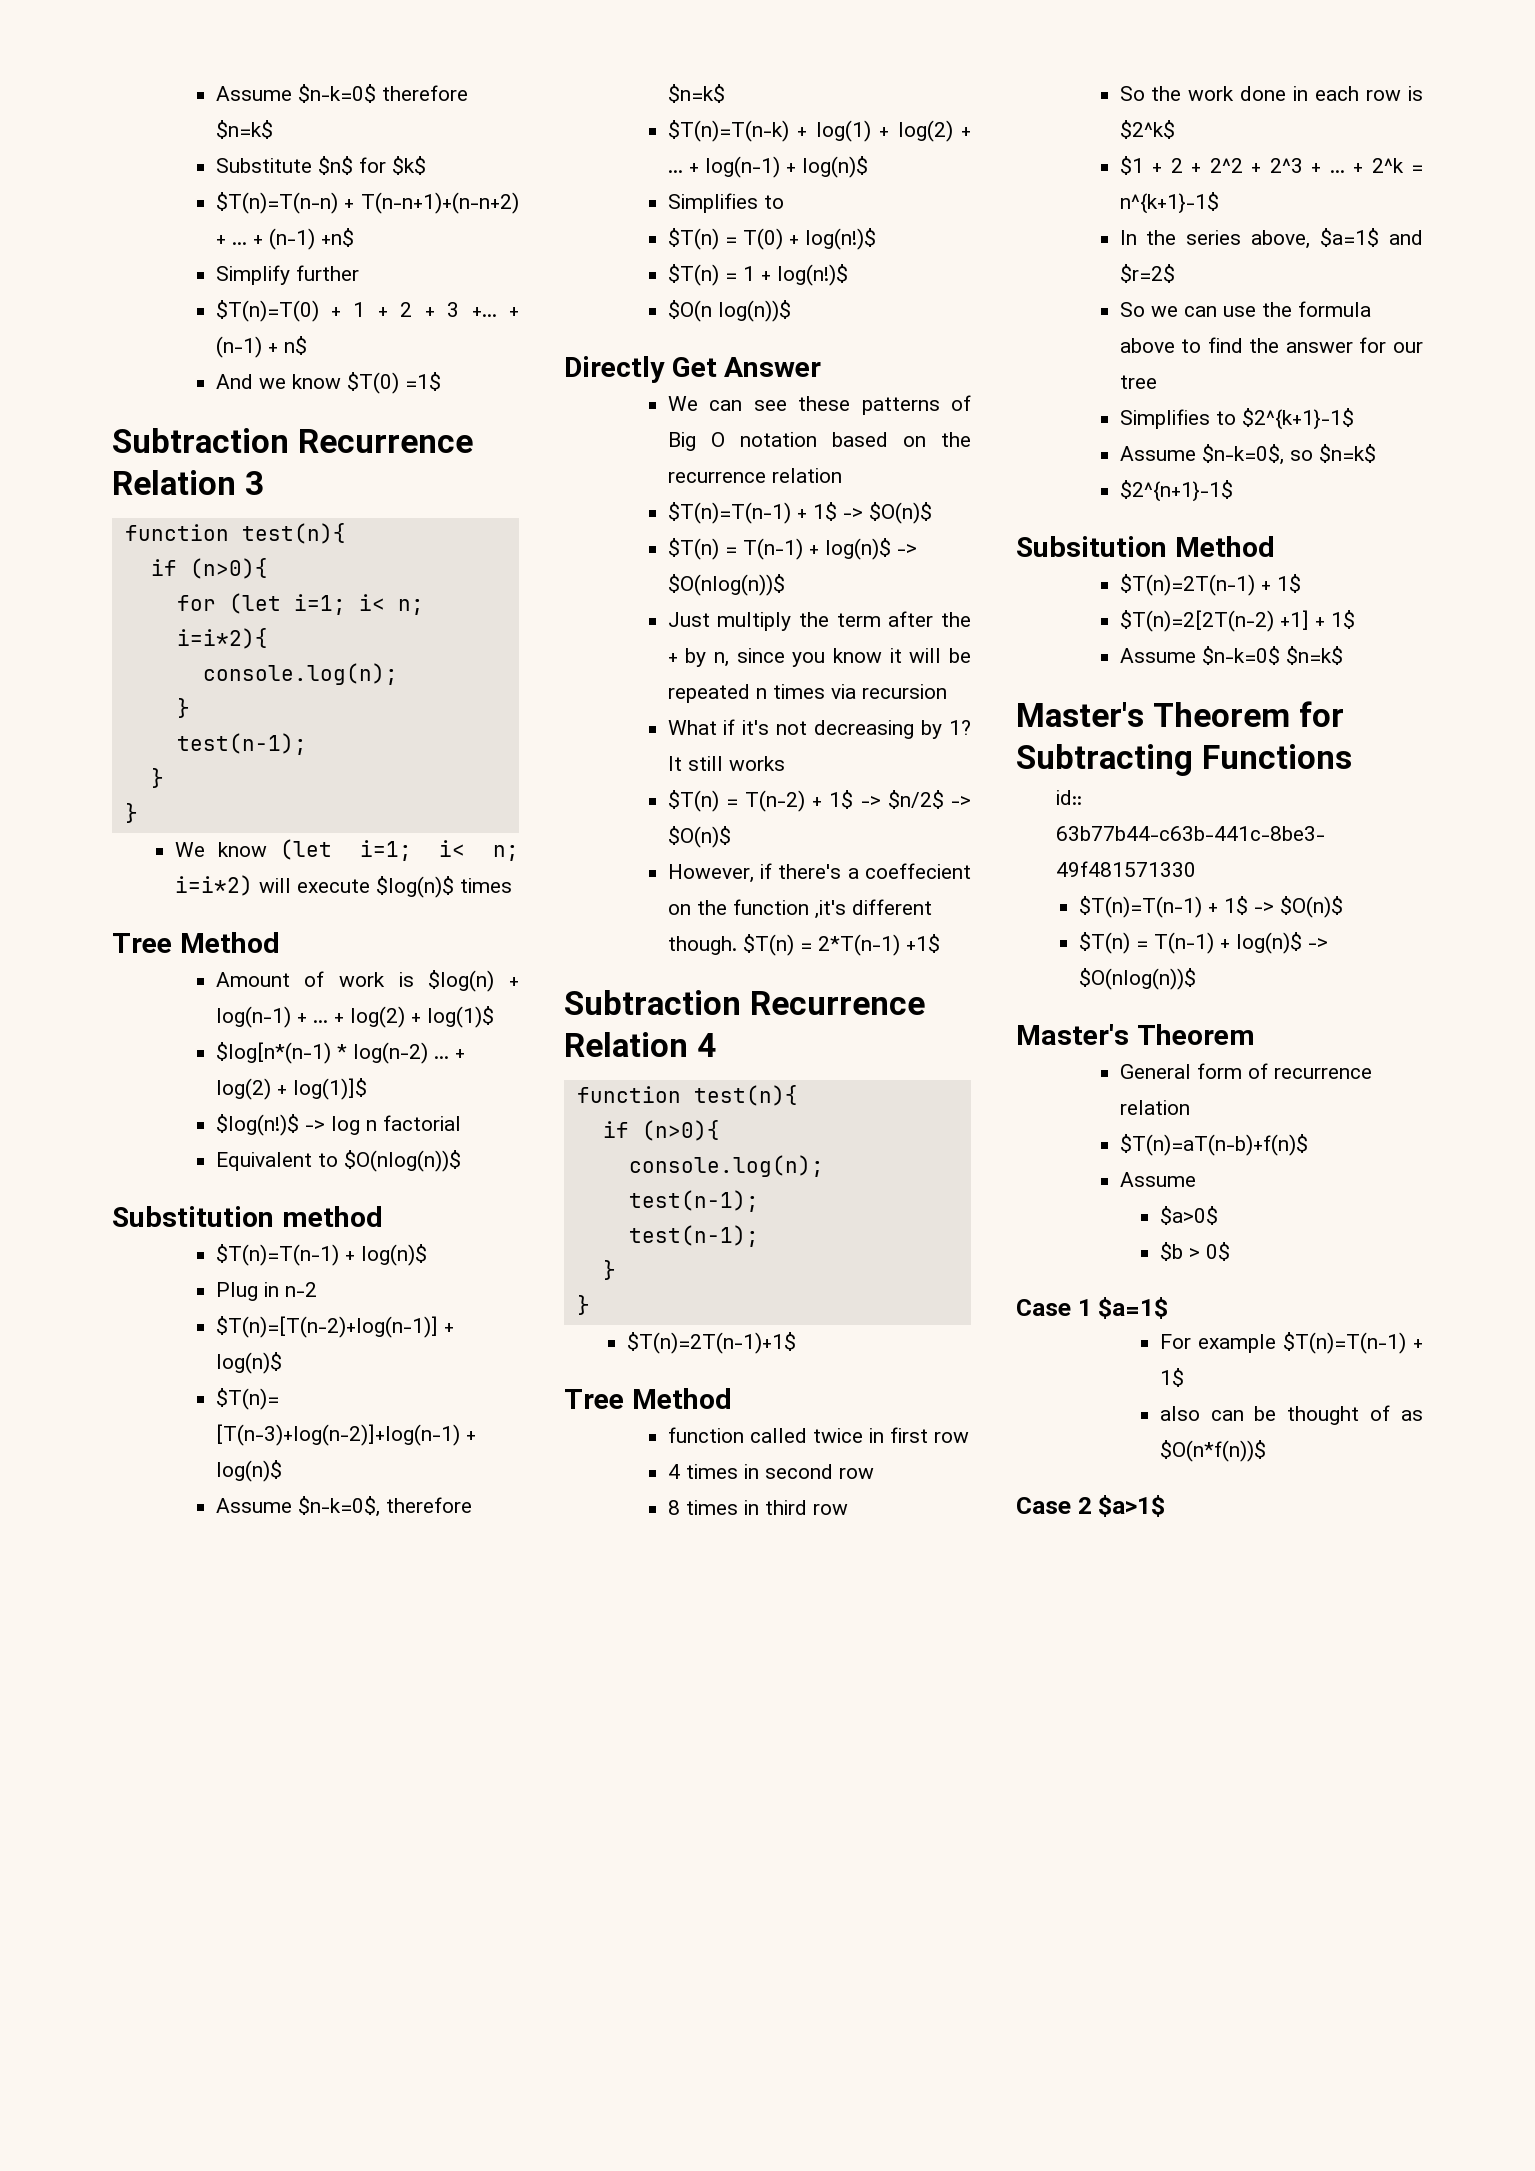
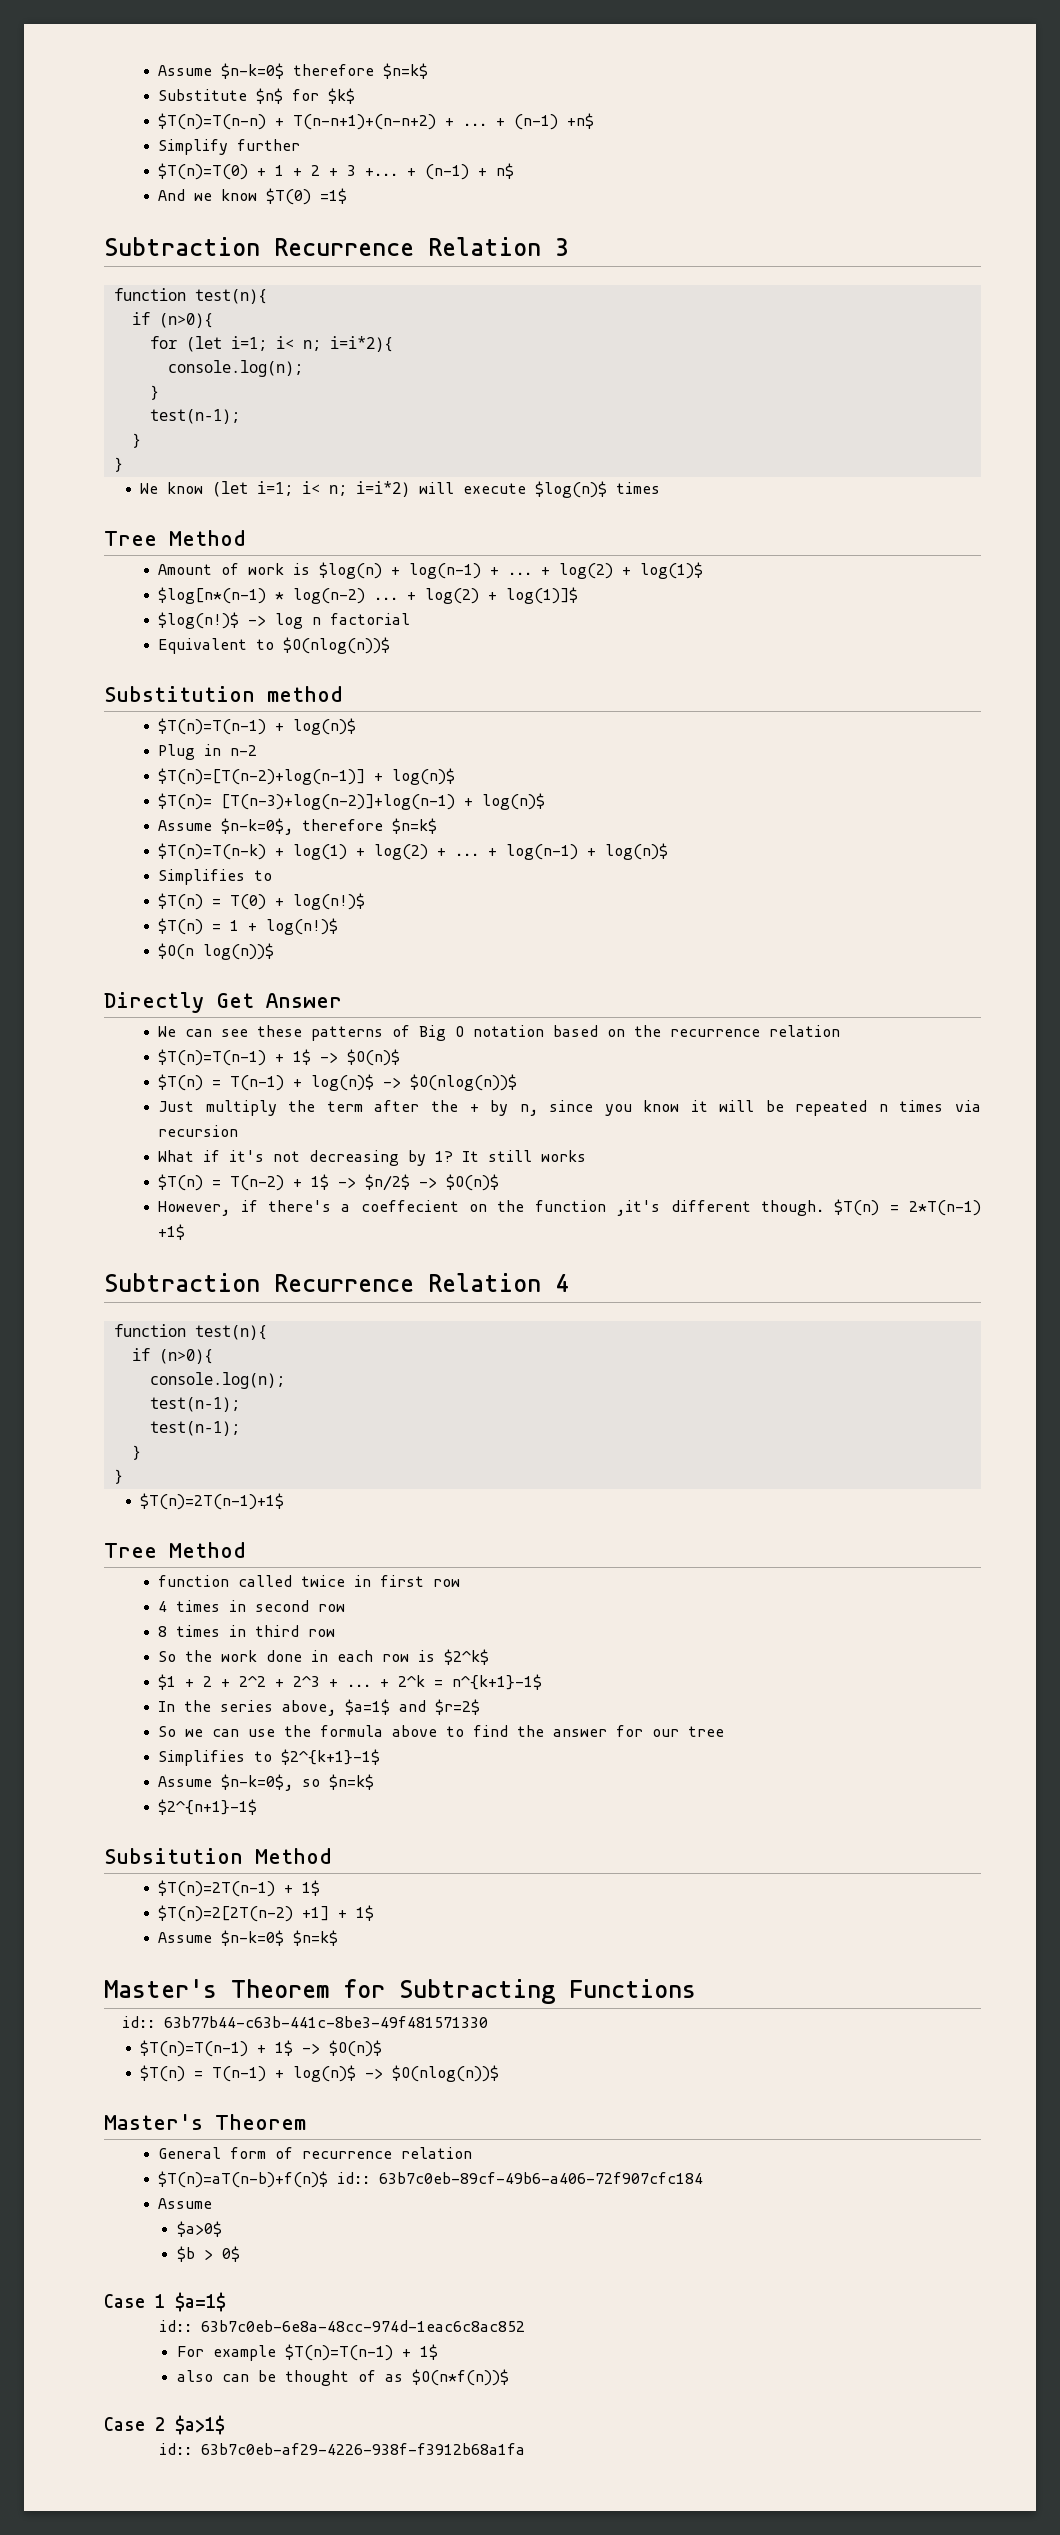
- $T(n)=aT(n-b)+f(n)$
+ $T(n)=aT(n-b)+f(n)$ id:: 63b7c0eb-89cf-49b6-a406-72f907cfc184
+ id:: 63b7c0eb-6e8a-48cc-974d-1eac6c8ac852
+ id:: 63b7c0eb-af29-4226-938f-f3912b68a1fa

